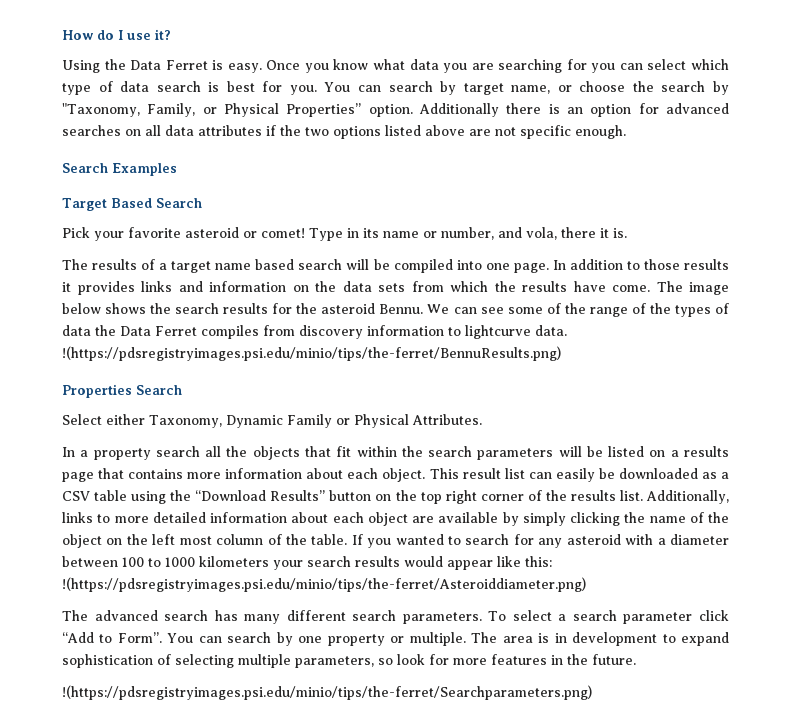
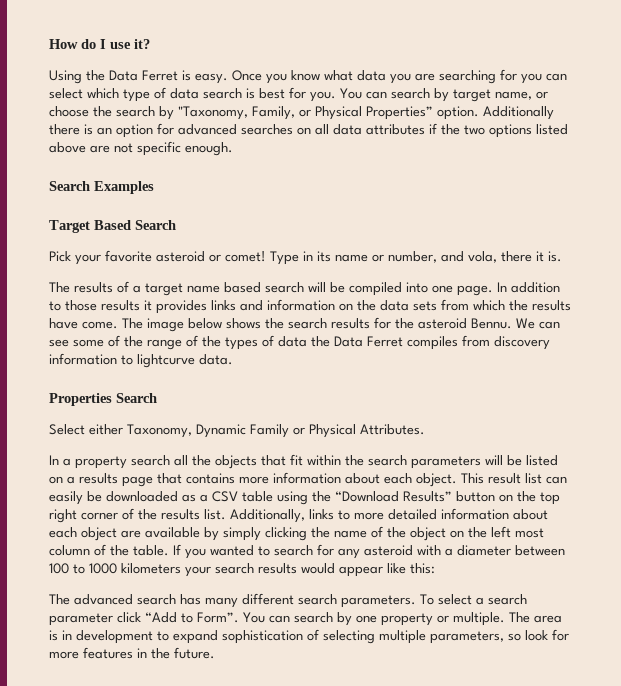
- !(https://pdsregistryimages.psi.edu/minio/tips/the-ferret/BennuResults.png)
- If you wanted to search for any asteroid with a diameter between 100 to 1000 kilometers your search results would appear like this: !(https://pdsregistryimages.psi.edu/minio/tips/the-ferret/Asteroiddiameter.png)
+ If you wanted to search for any asteroid with a diameter between 100 to 1000 kilometers your search results would appear like this:
- !(https://pdsregistryimages.psi.edu/minio/tips/the-ferret/Searchparameters.png)

